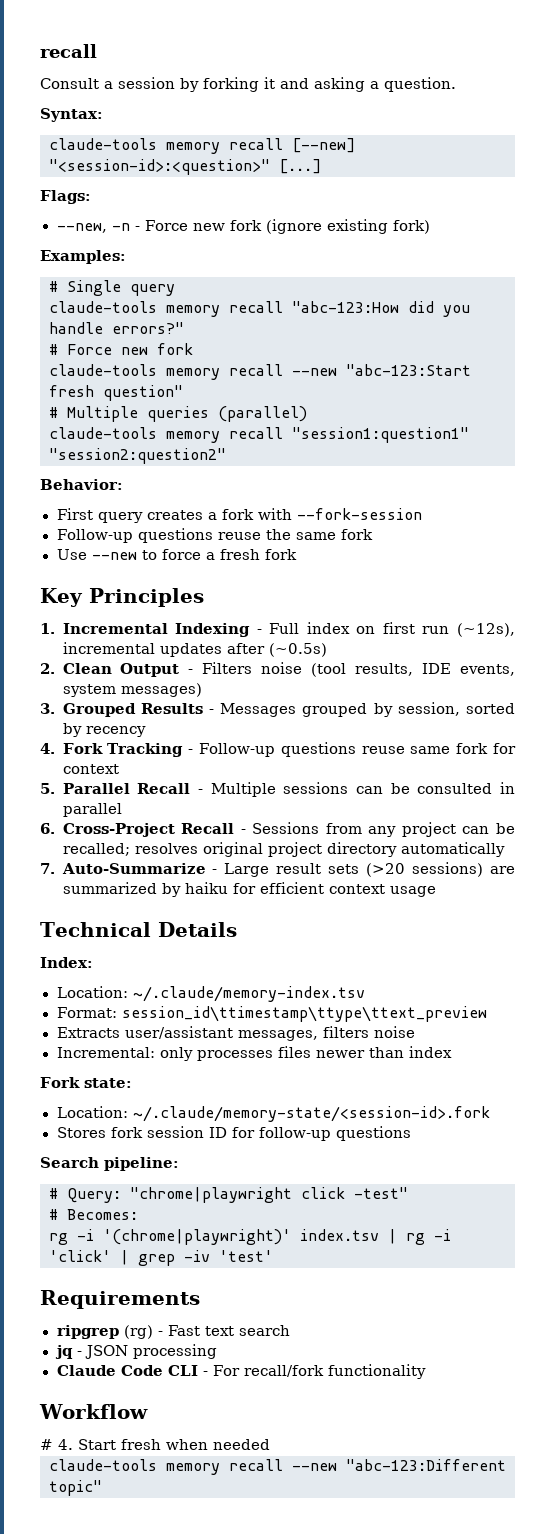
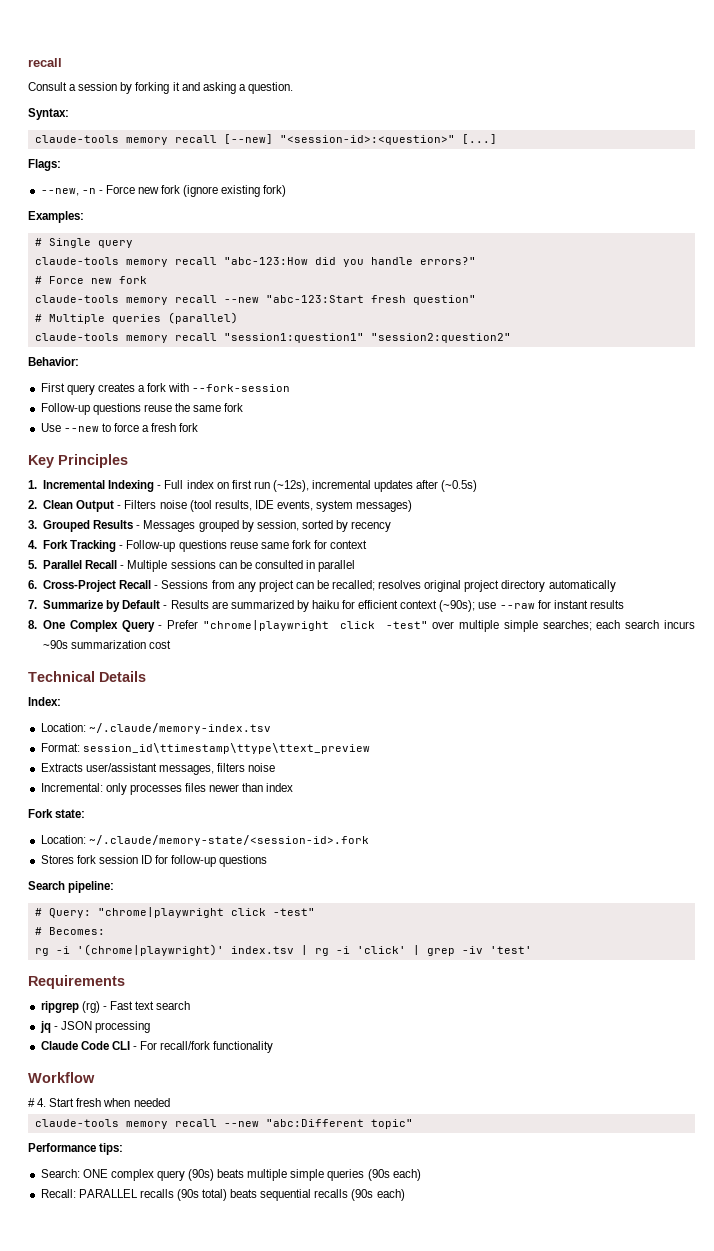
- 7. Auto-Summarize - Large result sets (>20 sessions) are summarized by haiku for efficient context usage
+ 7. Summarize by Default - Results are summarized by haiku for efficient context (~90s); use --raw for instant results
+ 8. One Complex Query - Prefer "chrome|playwright click -test" over multiple simple searches; each search incurs ~90s summarization cost
- claude-tools memory recall --new "abc-123:Different topic"
+ claude-tools memory recall --new "abc:Different topic"
+ Performance tips:
+ Search: ONE complex query (90s) beats multiple simple queries (90s each)
+ Recall: PARALLEL recalls (90s total) beats sequential recalls (90s each)

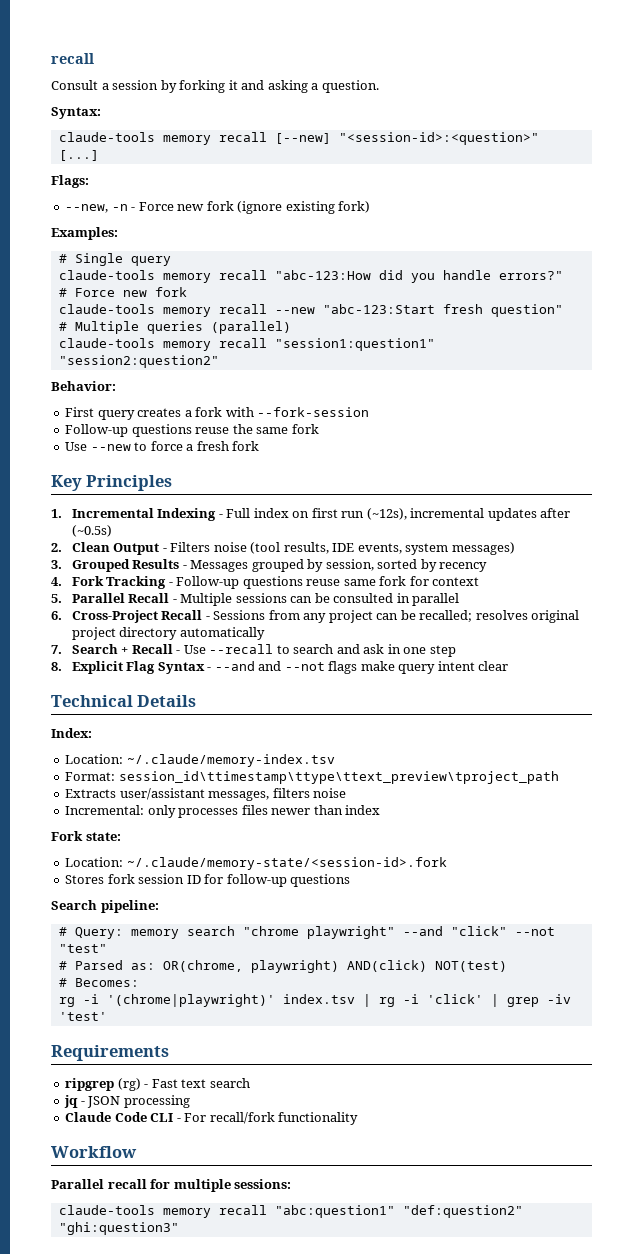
- 7. Summarize by Default - Results are summarized by haiku for efficient context (~90s); use --raw for instant results
- 8. One Complex Query - Prefer "chrome|playwright click -test" over multiple simple searches; each search incurs ~90s summarization cost
+ 7. Search + Recall - Use --recall to search and ask in one step
+ 8. Explicit Flag Syntax - --and and --not flags make query intent clear
- Format: session_id\ttimestamp\ttype\ttext_preview
+ Format: session_id\ttimestamp\ttype\ttext_preview\tproject_path
- # Query: "chrome|playwright click -test"
+ # Query: memory search "chrome playwright" --and "click" --not "test"
+ # Parsed as: OR(chrome, playwright) AND(click) NOT(test)
- # 4. Start fresh when needed
- claude-tools memory recall --new "abc:Different topic"
- Performance tips:
- Search: ONE complex query (90s) beats multiple simple queries (90s each)
- Recall: PARALLEL recalls (90s total) beats sequential recalls (90s each)
+ Parallel recall for multiple sessions:
+ claude-tools memory recall "abc:question1" "def:question2" "ghi:question3"

